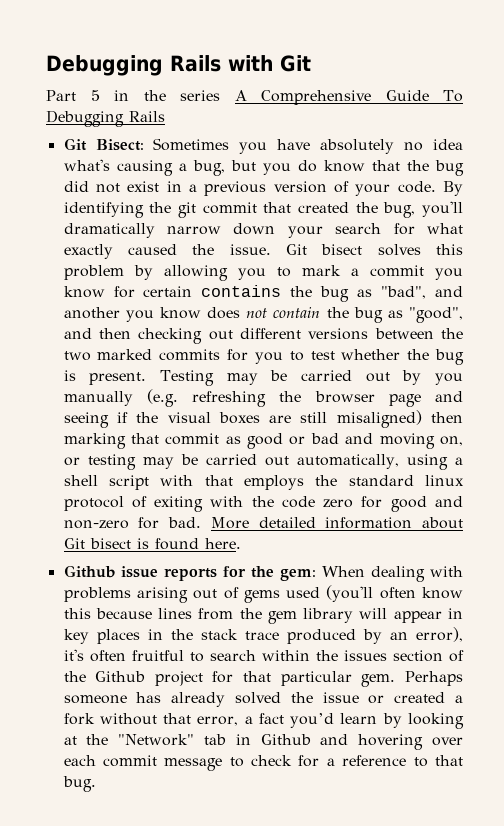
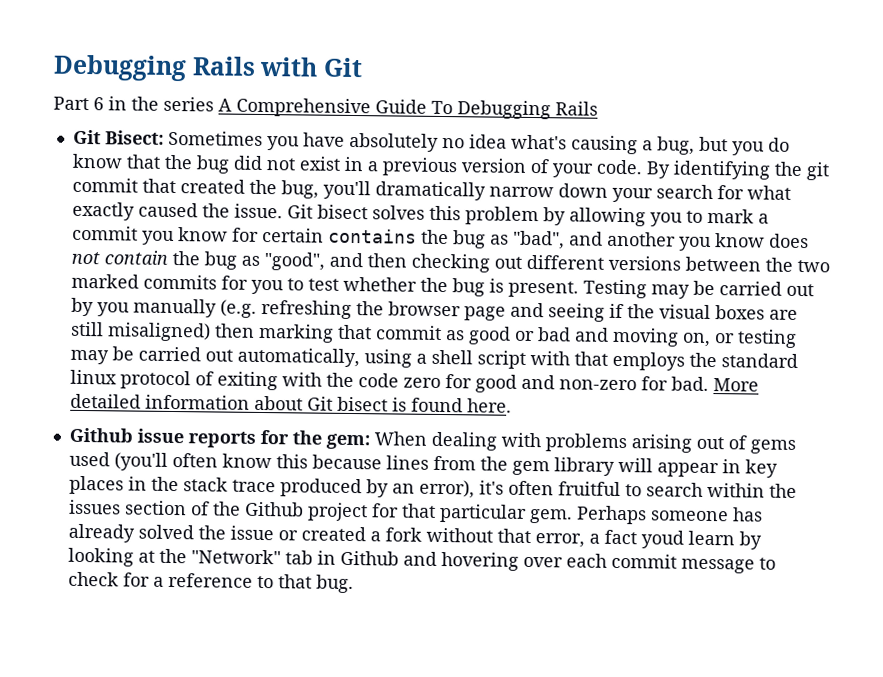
- Part 5 in the series A Comprehensive Guide To Debugging Rails
+ Part 6 in the series A Comprehensive Guide To Debugging Rails
- Perhaps someone has already solved the issue or created a fork without that error, a fact you’d learn by looking at the "Network" tab in Github and hovering over each commit message to check for a reference to that bug.
+ Perhaps someone has already solved the issue or created a fork without that error, a fact youd learn by looking at the "Network" tab in Github and hovering over each commit message to check for a reference to that bug.

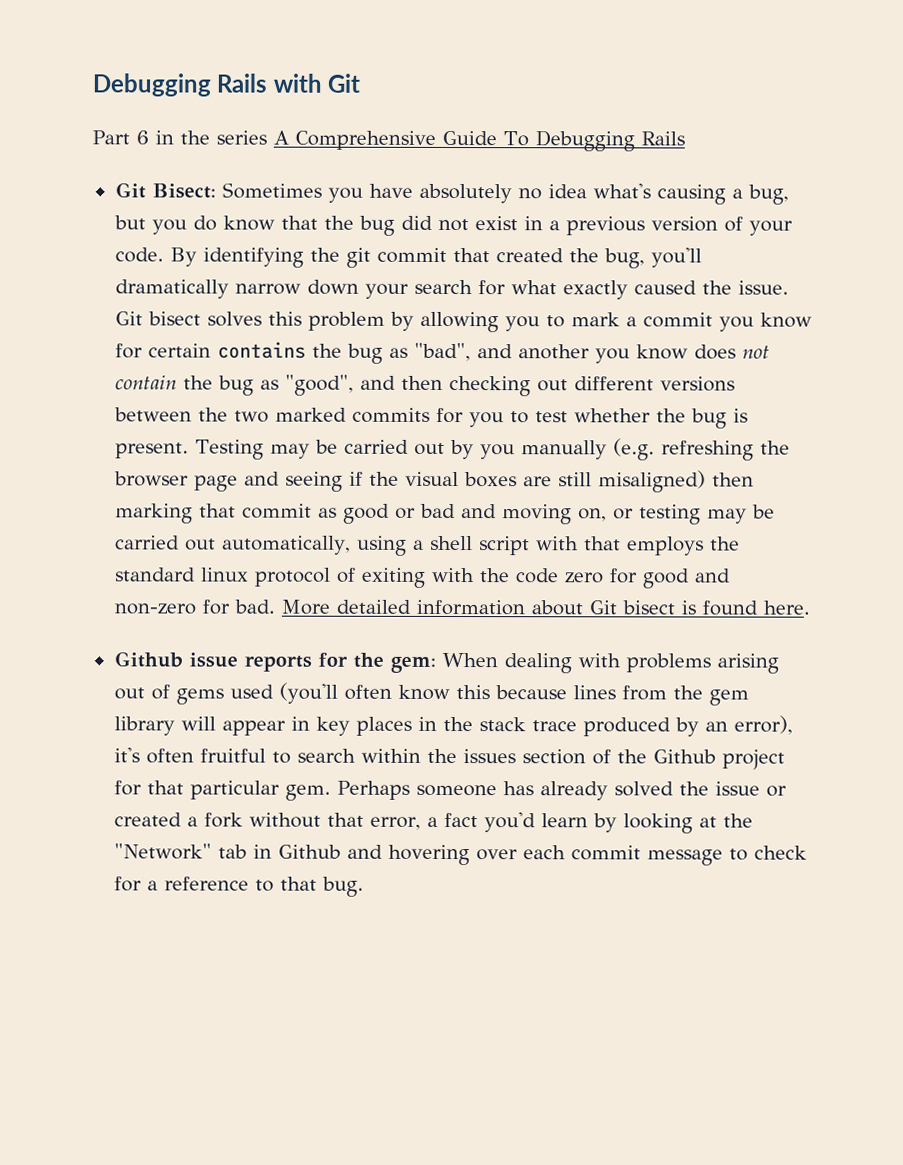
- Perhaps someone has already solved the issue or created a fork without that error, a fact youd learn by looking at the "Network" tab in Github and hovering over each commit message to check for a reference to that bug.
+ Perhaps someone has already solved the issue or created a fork without that error, a fact you'd learn by looking at the "Network" tab in Github and hovering over each commit message to check for a reference to that bug.

